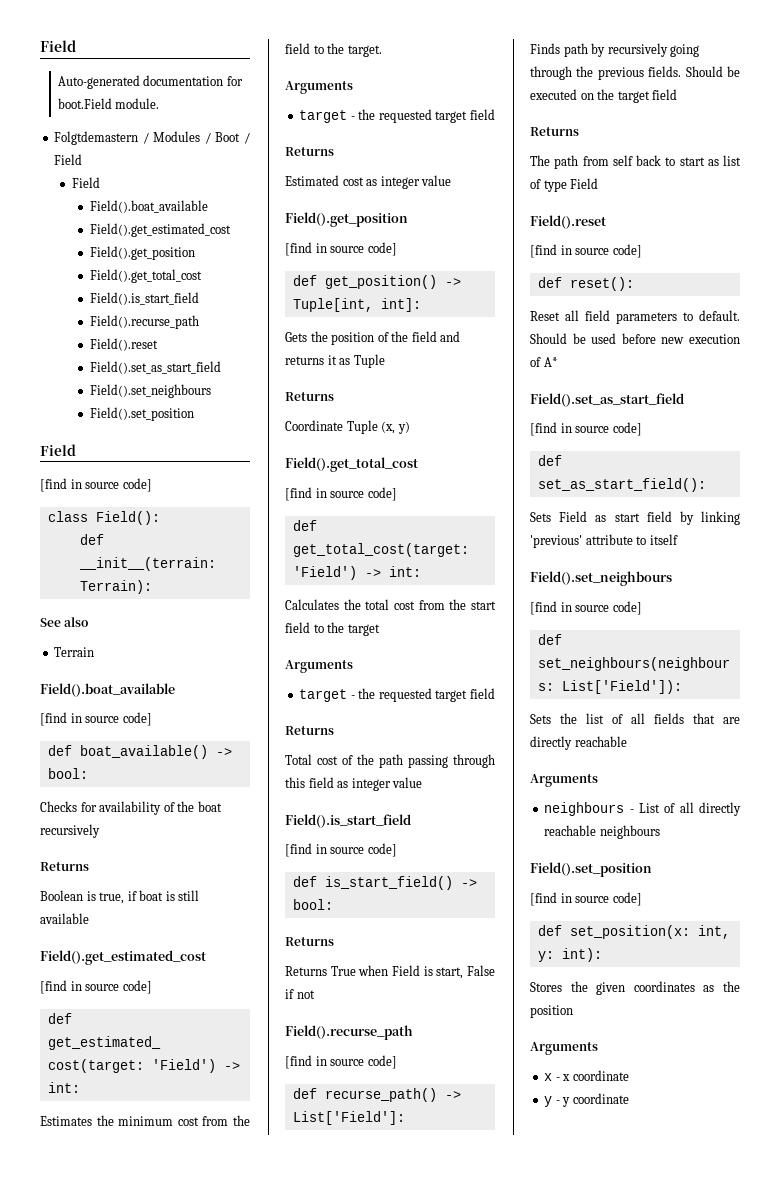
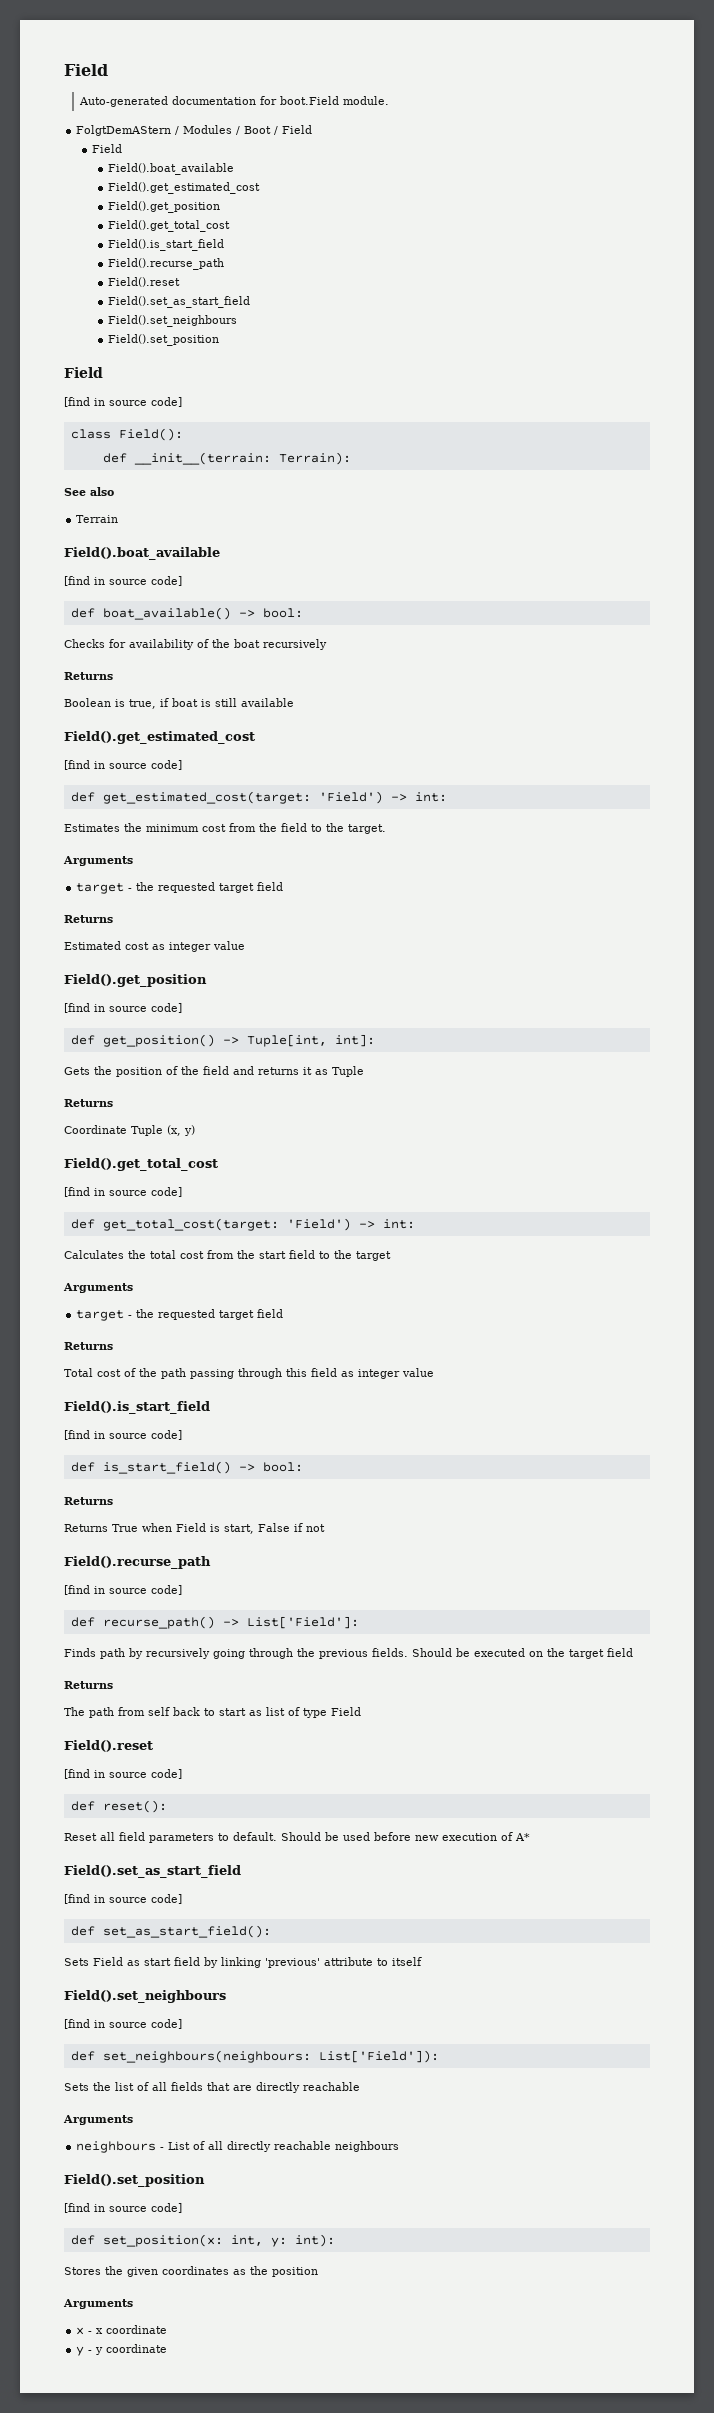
- Folgtdemastern / Modules / Boot / Field
+ FolgtDemAStern / Modules / Boot / Field

